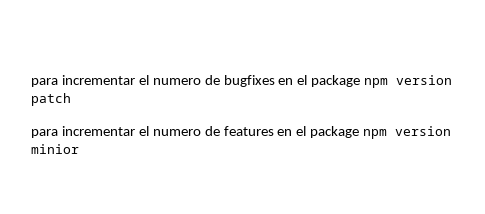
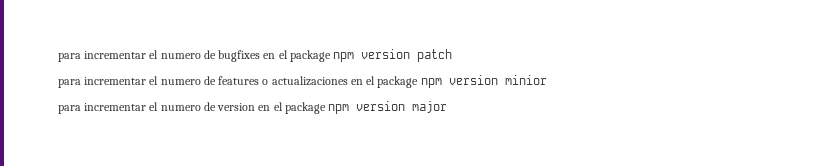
- para incrementar el numero de features en el package npm version minior
+ para incrementar el numero de features o actualizaciones en el package npm version minior
+ para incrementar el numero de version en el package npm version major

